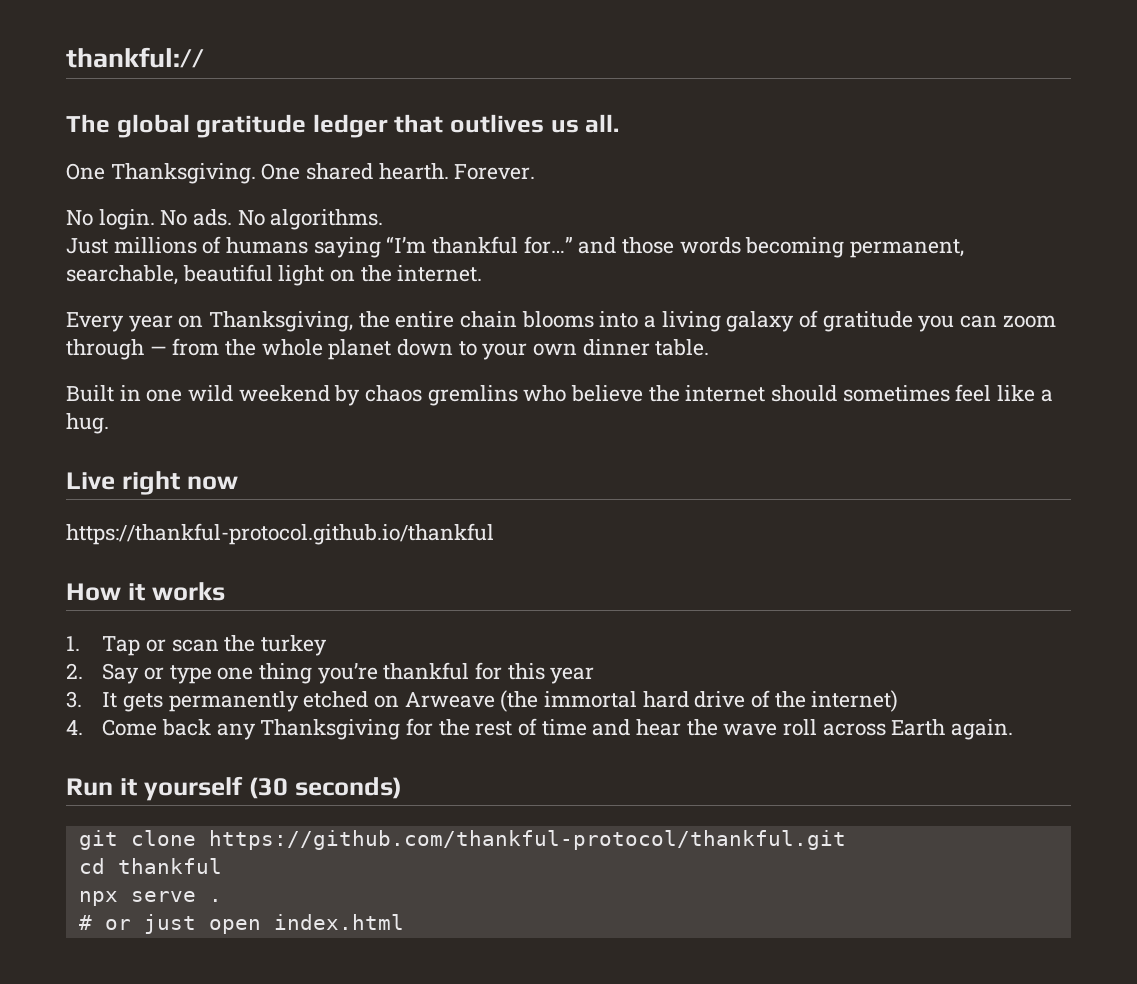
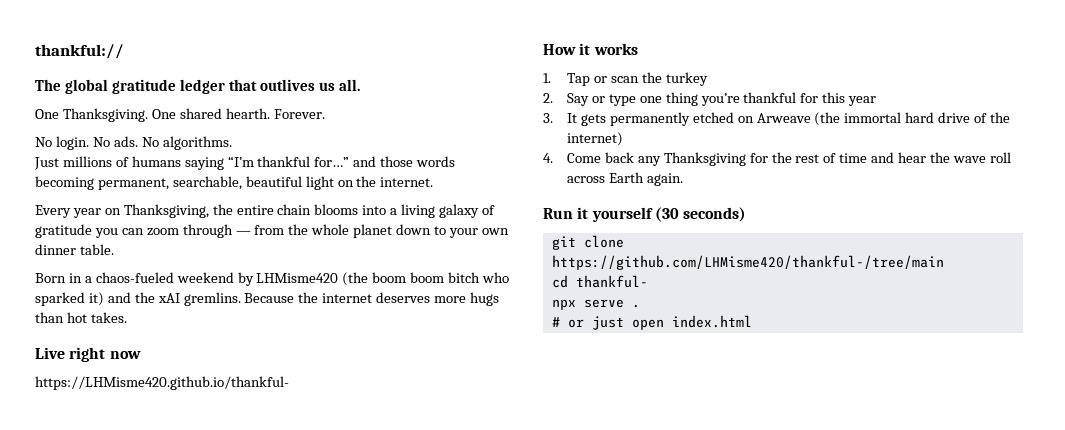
- Built in one wild weekend by chaos gremlins who believe the internet should sometimes feel like a hug.
+ Born in a chaos-fueled weekend by LHMisme420 (the boom boom bitch who sparked it) and the xAI gremlins. Because the internet deserves more hugs than hot takes.
- https://thankful-protocol.github.io/thankful
+ https://LHMisme420.github.io/thankful-
- git clone https://github.com/thankful-protocol/thankful.git
+ git clone https://github.com/LHMisme420/thankful-/tree/main
- cd thankful
+ cd thankful-

